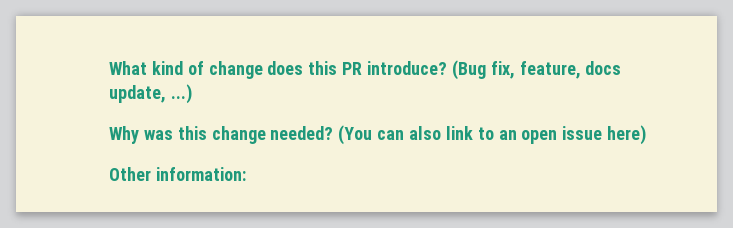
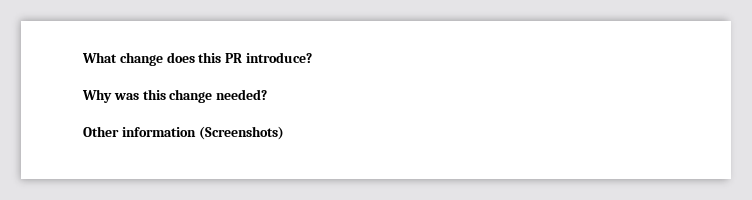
- What kind of change does this PR introduce? (Bug fix, feature, docs update, ...)
+ What change does this PR introduce?
- (You can also link to an open issue here)
- Other information:
+ Other information (Screenshots)

